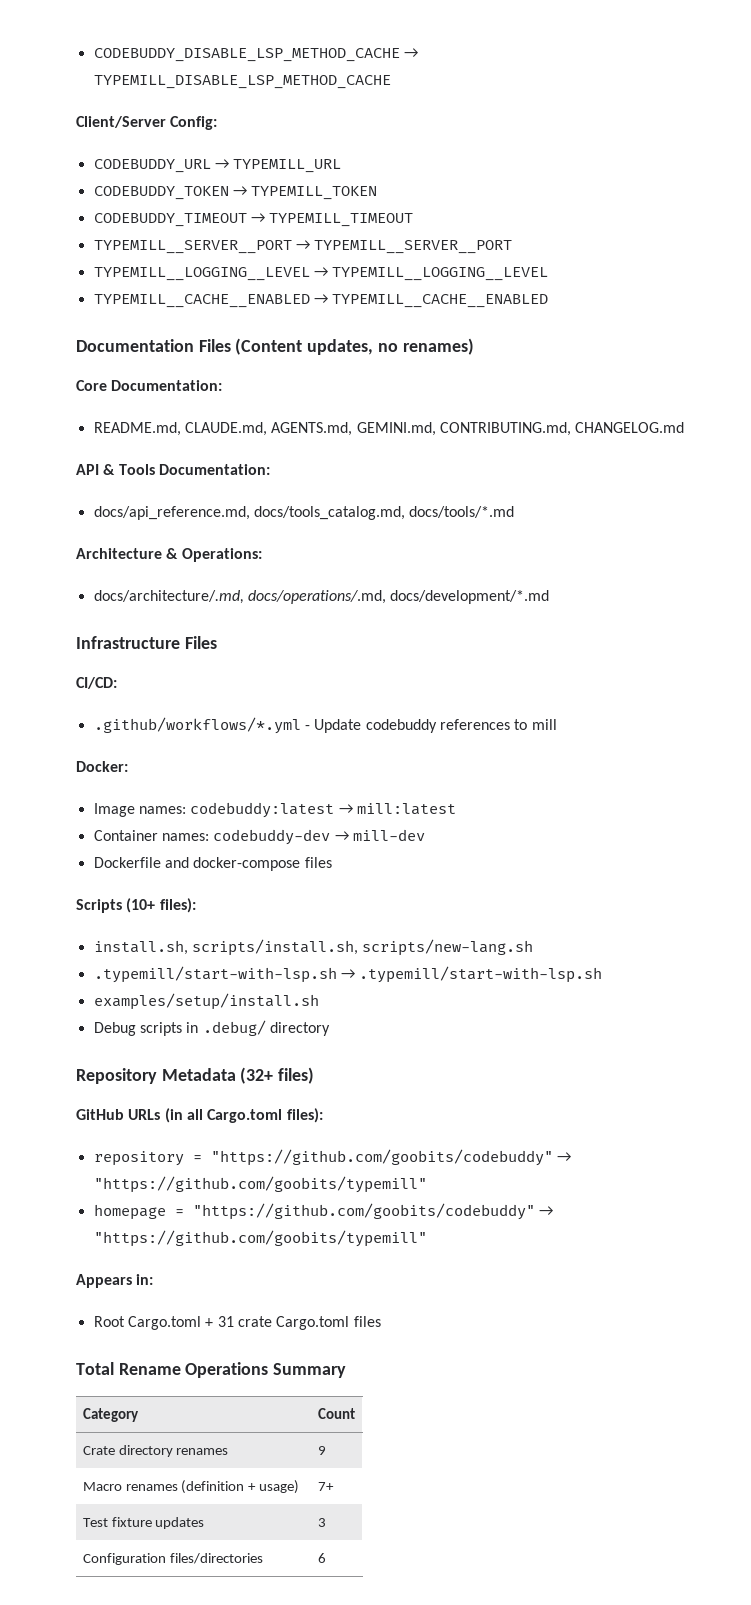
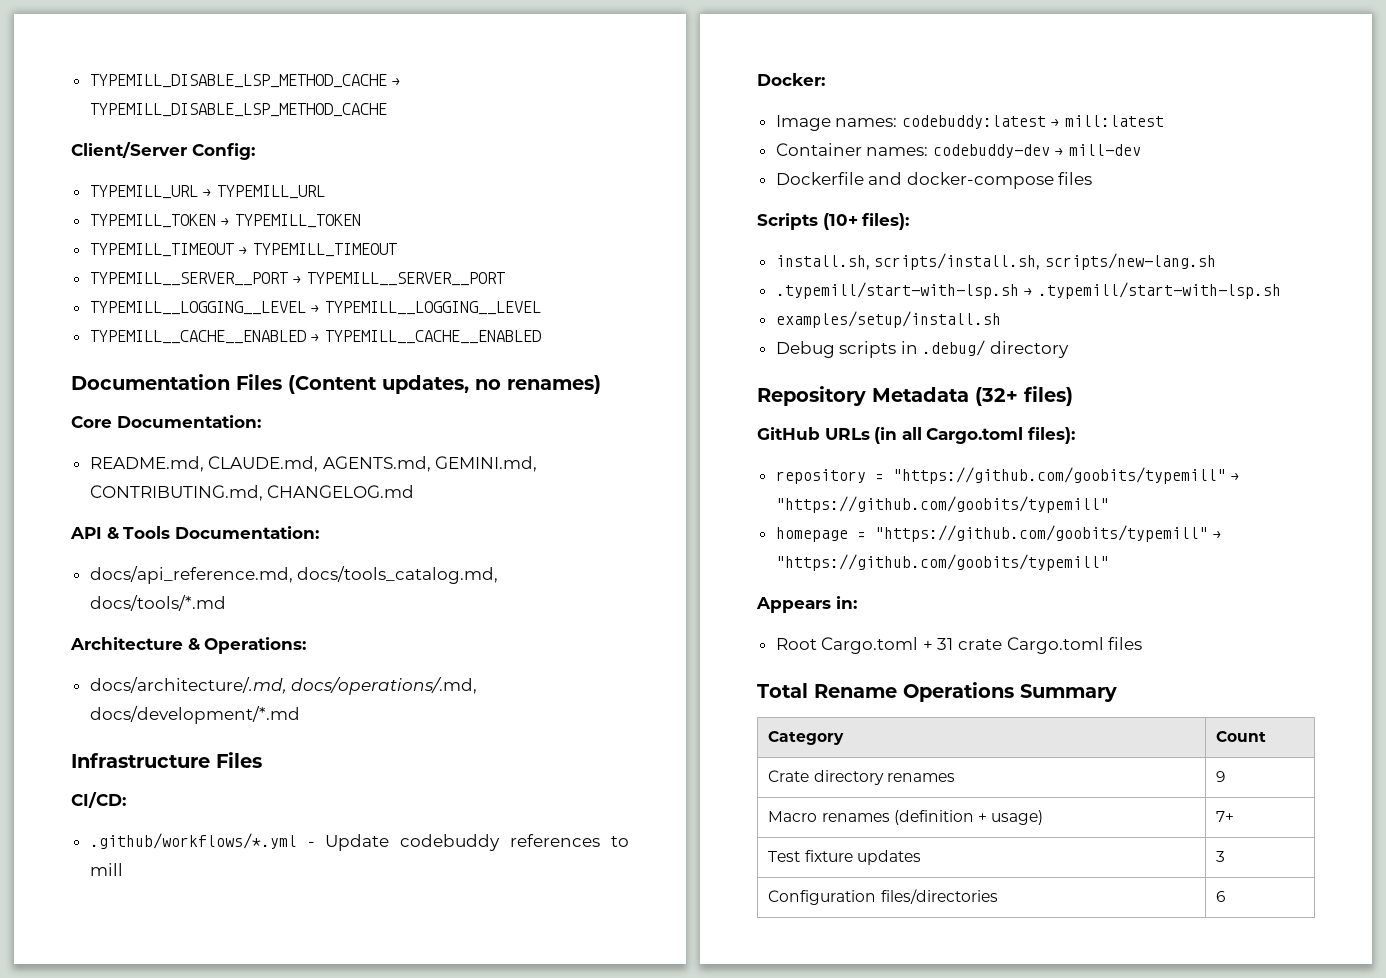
- CODEBUDDY_DISABLE_LSP_METHOD_CACHE → TYPEMILL_DISABLE_LSP_METHOD_CACHE
+ TYPEMILL_DISABLE_LSP_METHOD_CACHE → TYPEMILL_DISABLE_LSP_METHOD_CACHE
- CODEBUDDY_URL → TYPEMILL_URL
+ TYPEMILL_URL → TYPEMILL_URL
- CODEBUDDY_TOKEN → TYPEMILL_TOKEN
+ TYPEMILL_TOKEN → TYPEMILL_TOKEN
- CODEBUDDY_TIMEOUT → TYPEMILL_TIMEOUT
+ TYPEMILL_TIMEOUT → TYPEMILL_TIMEOUT
- repository = "https://github.com/goobits/codebuddy" → "https://github.com/goobits/typemill"
+ repository = "https://github.com/goobits/typemill" → "https://github.com/goobits/typemill"
- homepage = "https://github.com/goobits/codebuddy" → "https://github.com/goobits/typemill"
+ homepage = "https://github.com/goobits/typemill" → "https://github.com/goobits/typemill"

